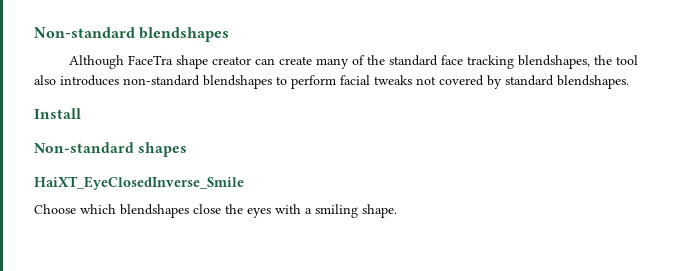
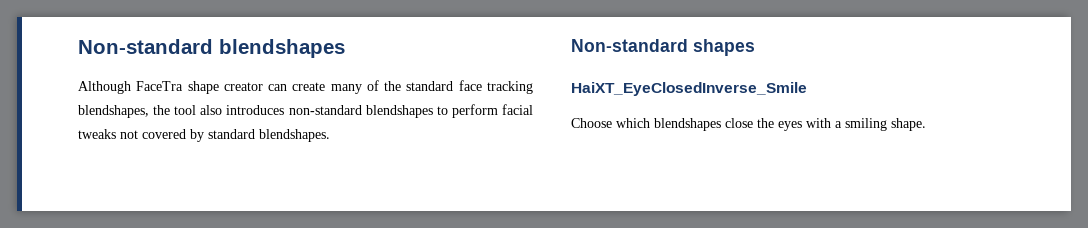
- Install

